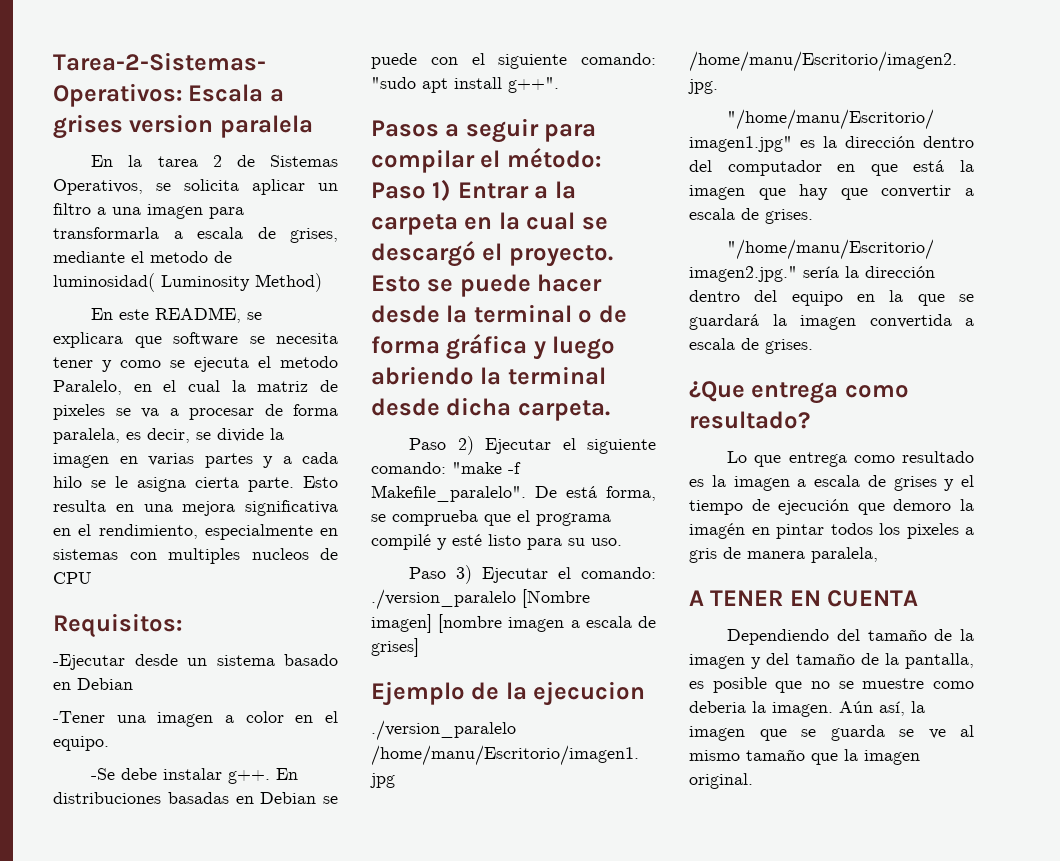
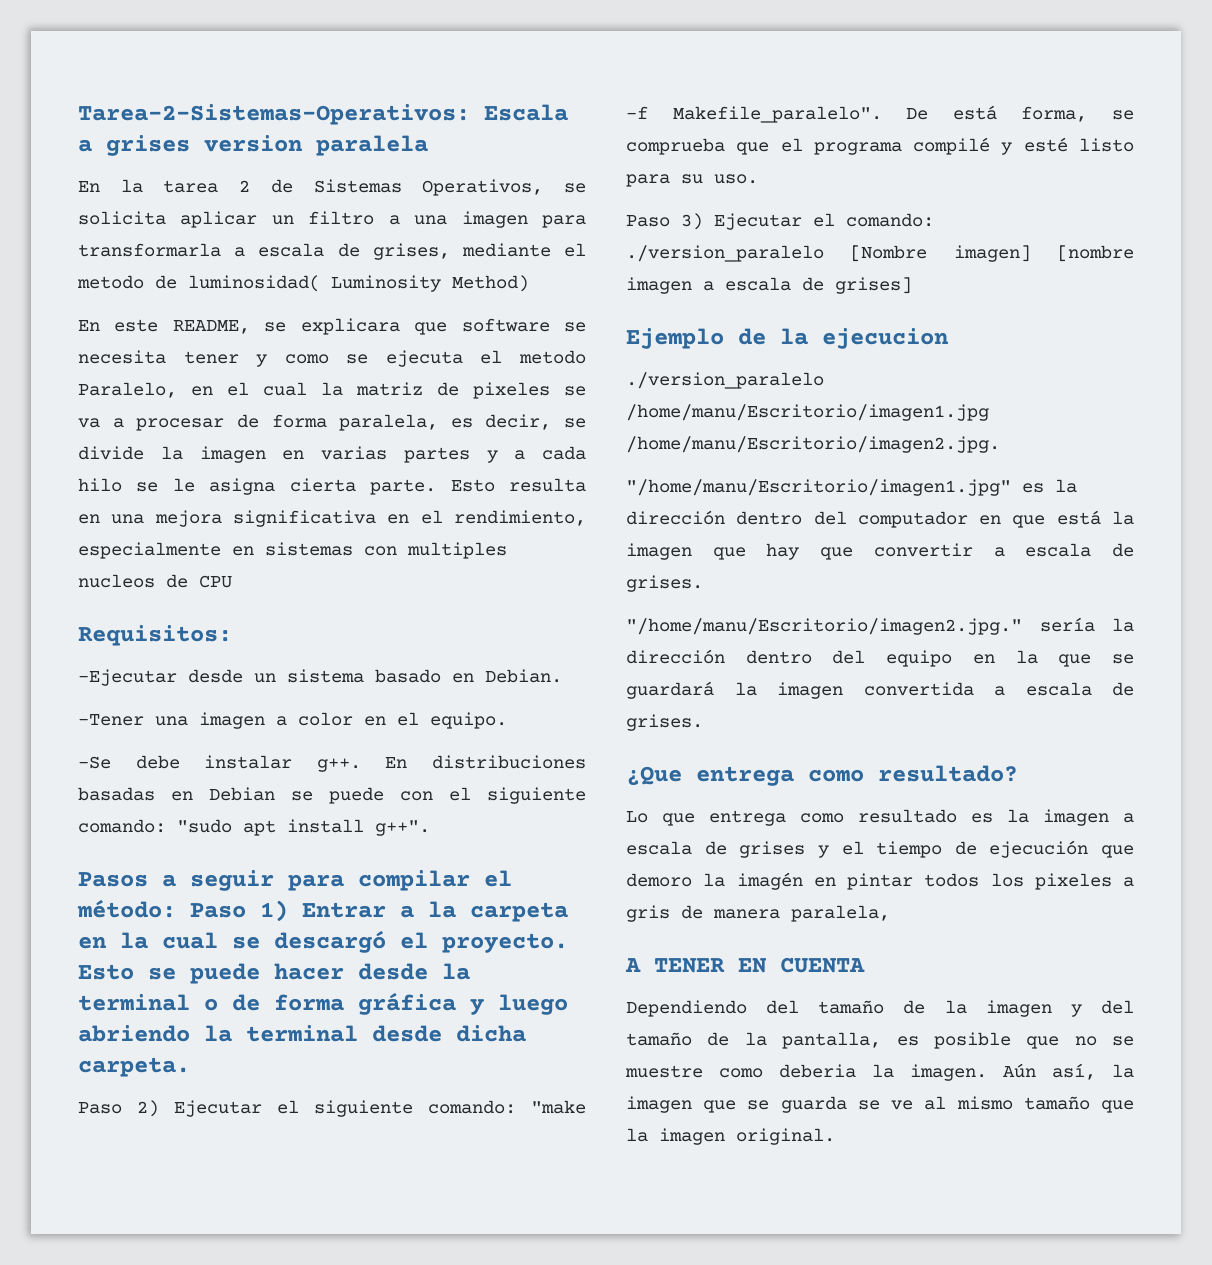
- -Ejecutar desde un sistema basado en Debian
+ -Ejecutar desde un sistema basado en Debian.

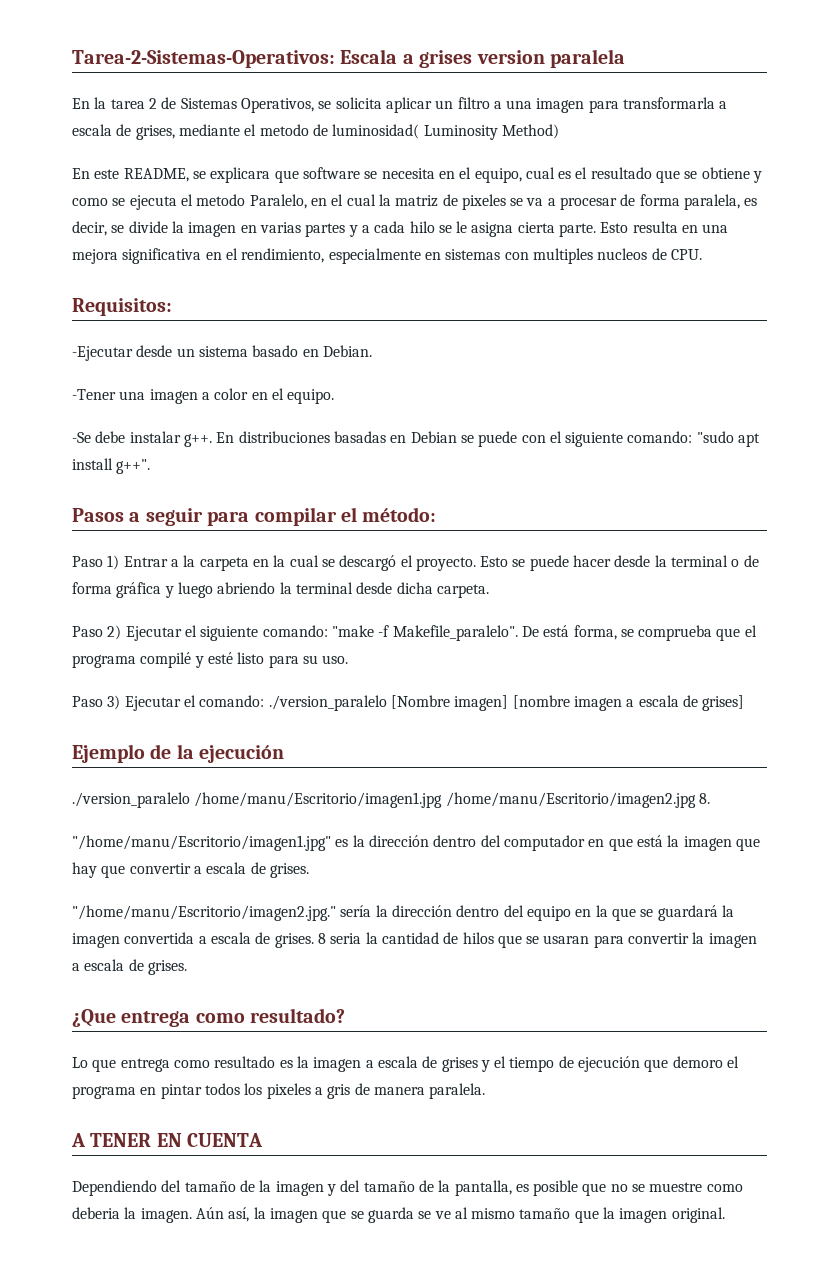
- En este README, se explicara que software se necesita tener y como se ejecuta el metodo Paralelo, en el cual la matriz de pixeles se va a procesar de forma paralela, es decir, se divide la imagen en varias partes y a cada hilo se le asigna cierta parte.
+ En este README, se explicara que software se necesita en el equipo, cual es el resultado que se obtiene y como se ejecuta el metodo Paralelo, en el cual la matriz de pixeles se va a procesar de forma paralela, es decir, se divide la imagen en varias partes y a cada hilo se le asigna cierta parte.
- Esto resulta en una mejora significativa en el rendimiento, especialmente en sistemas con multiples nucleos de CPU
+ Esto resulta en una mejora significativa en el rendimiento, especialmente en sistemas con multiples nucleos de CPU.
- Pasos a seguir para compilar el método: Paso 1) Entrar a la carpeta en la cual se descargó el proyecto.
+ Pasos a seguir para compilar el método:
+ Paso 1) Entrar a la carpeta en la cual se descargó el proyecto.
- Ejemplo de la ejecucion
+ Ejemplo de la ejecución
- ./version_paralelo /home/manu/Escritorio/imagen1.jpg /home/manu/Escritorio/imagen2.jpg.
+ ./version_paralelo /home/manu/Escritorio/imagen1.jpg /home/manu/Escritorio/imagen2.jpg 8.
+ 8 seria la cantidad de hilos que se usaran para convertir la imagen a escala de grises.
- Lo que entrega como resultado es la imagen a escala de grises y el tiempo de ejecución que demoro la imagén en pintar todos los pixeles a gris de manera paralela,
+ Lo que entrega como resultado es la imagen a escala de grises y el tiempo de ejecución que demoro el programa en pintar todos los pixeles a gris de manera paralela.

